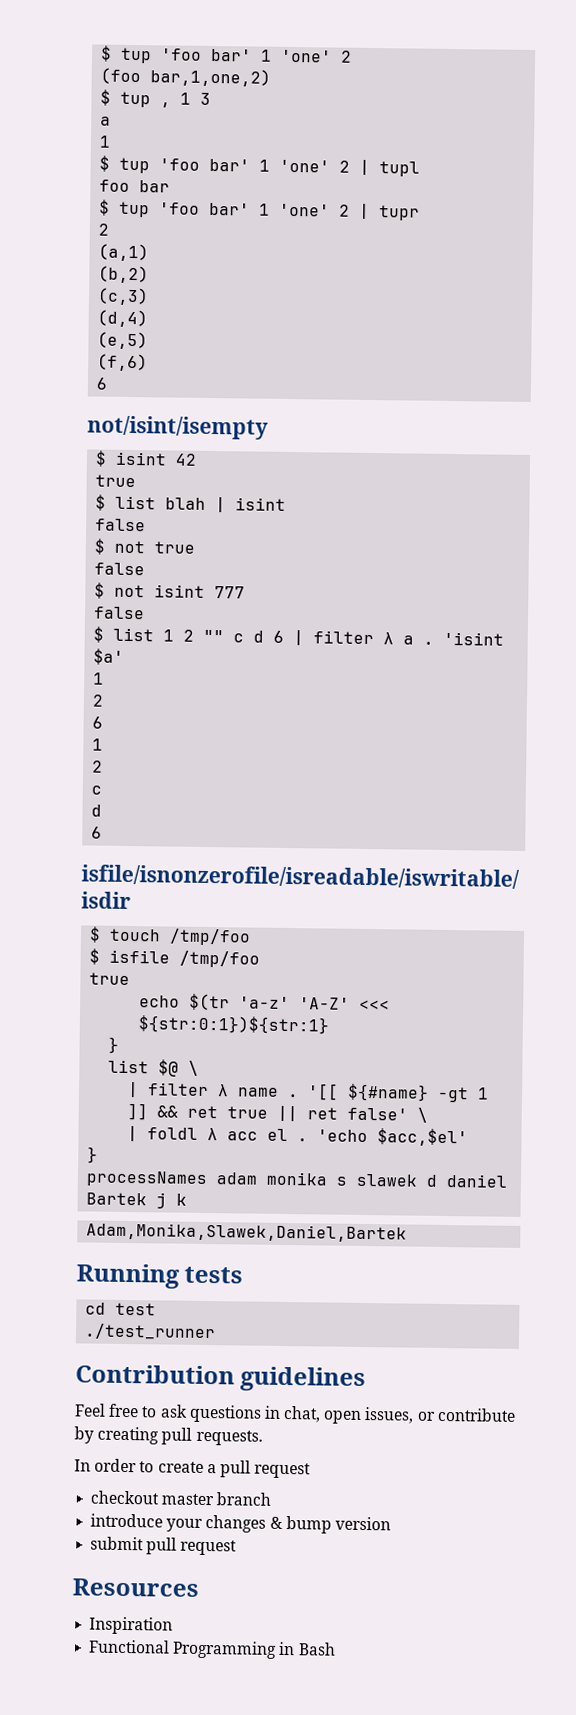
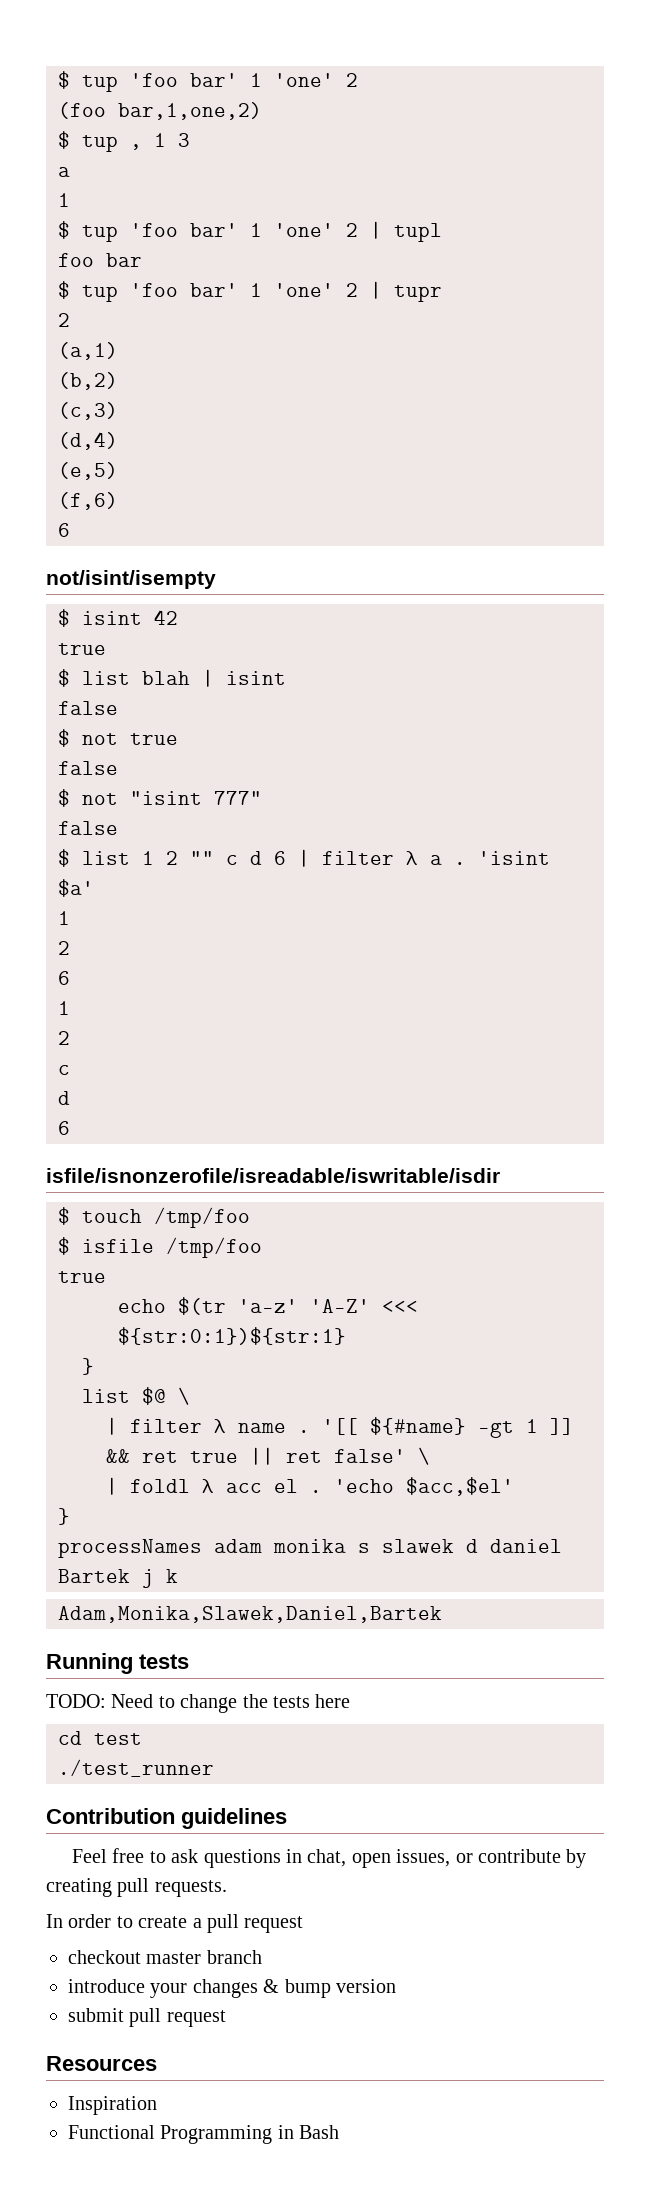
- $ not isint 777
+ $ not "isint 777"
+ TODO: Need to change the tests here

